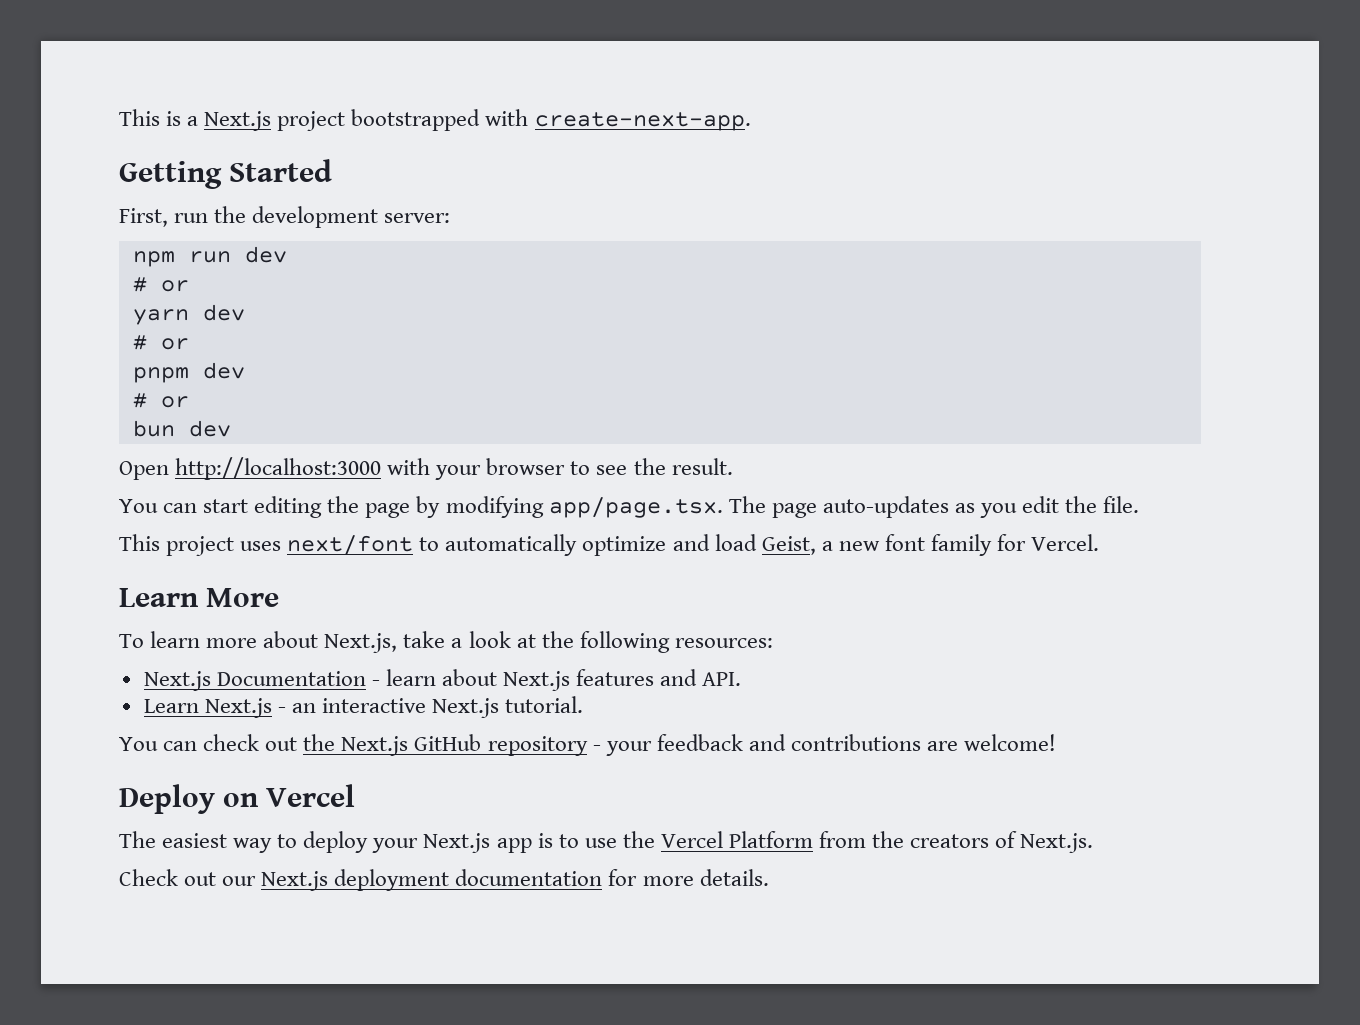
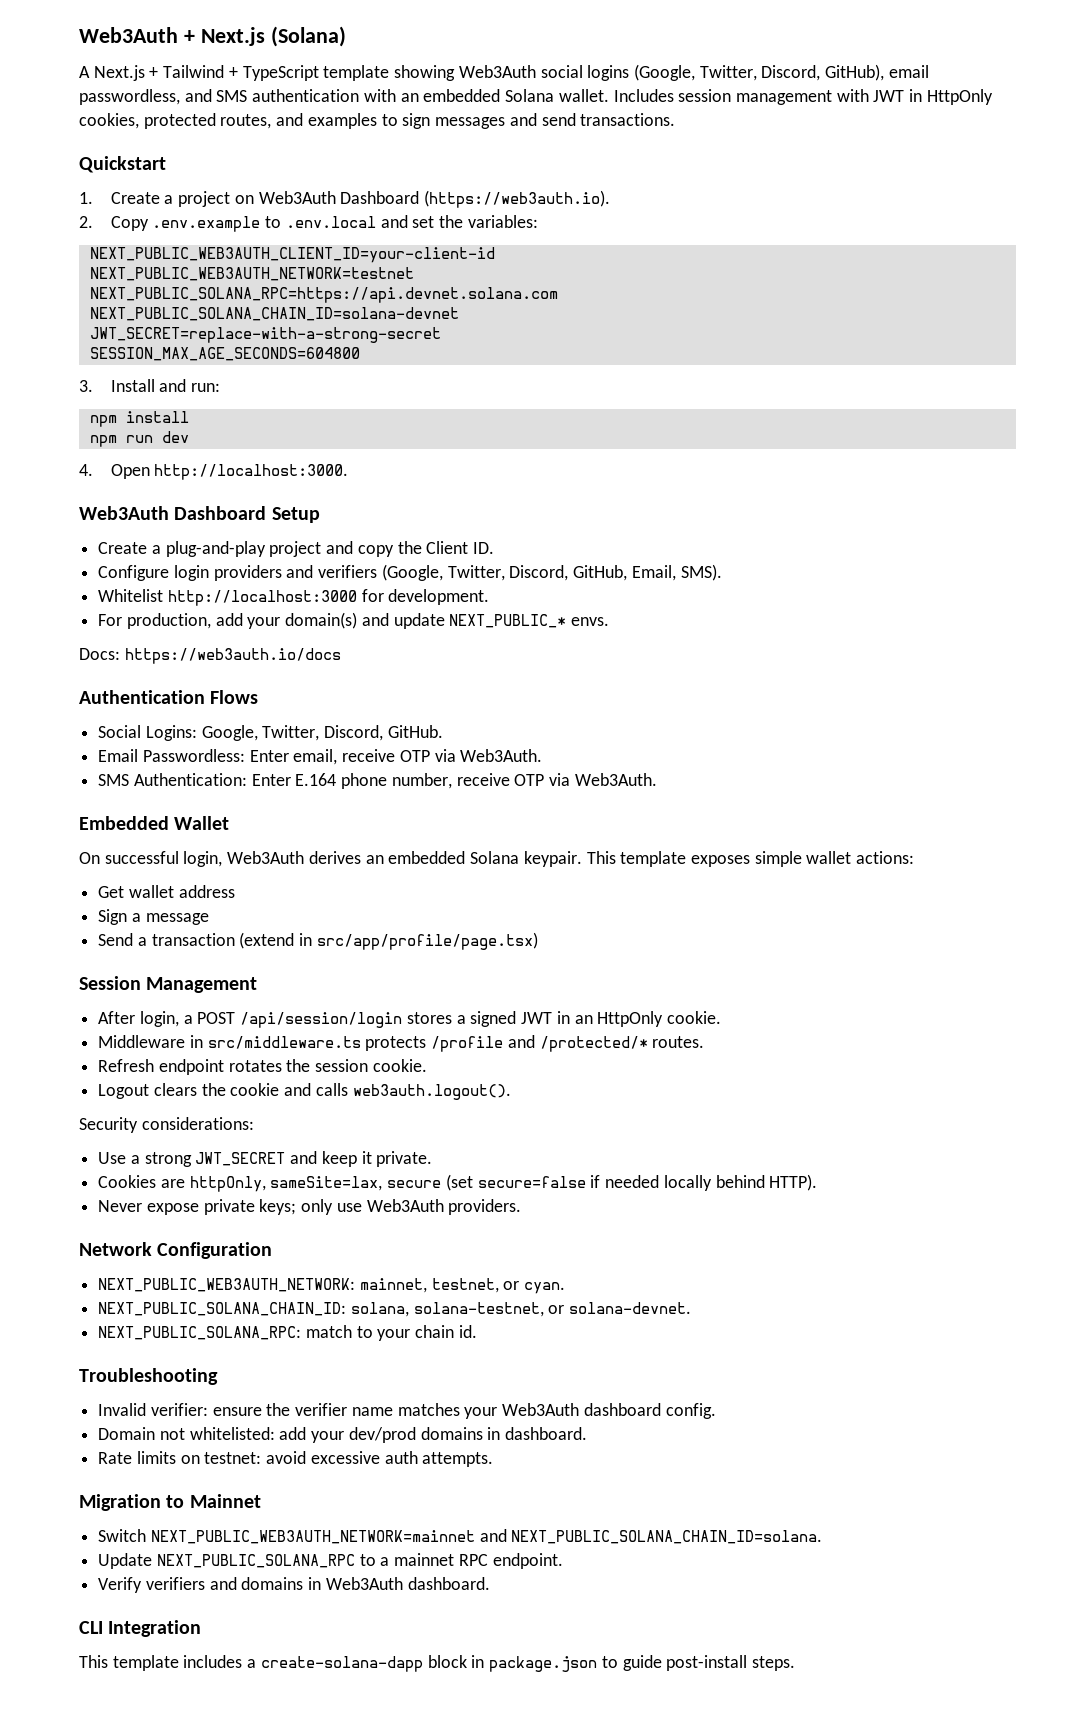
- This is a Next.js project bootstrapped with create-next-app.
- Getting Started
- First, run the development server:
+ Web3Auth + Next.js (Solana)
+ A Next.js + Tailwind + TypeScript template showing Web3Auth social logins (Google, Twitter, Discord, GitHub), email passwordless, and SMS authentication with an embedded Solana wallet. Includes session management with JWT in HttpOnly cookies, protected routes, and examples to sign messages and send transactions.
+ Quickstart
+ 1. Create a project on Web3Auth Dashboard (https://web3auth.io).
+ 2. Copy .env.example to .env.local and set the variables:
+ NEXT_PUBLIC_WEB3AUTH_CLIENT_ID=your-client-id
+ NEXT_PUBLIC_WEB3AUTH_NETWORK=testnet
+ NEXT_PUBLIC_SOLANA_RPC=https://api.devnet.solana.com
+ NEXT_PUBLIC_SOLANA_CHAIN_ID=solana-devnet
+ JWT_SECRET=replace-with-a-strong-secret
+ SESSION_MAX_AGE_SECONDS=604800
+ 3. Install and run:
+ npm install
  npm run dev
- # or
- yarn dev
- # or
- pnpm dev
- # or
- bun dev
- Open http://localhost:3000 with your browser to see the result.
- You can start editing the page by modifying app/page.tsx. The page auto-updates as you edit the file.
- This project uses next/font to automatically optimize and load Geist, a new font family for Vercel.
- Learn More
- To learn more about Next.js, take a look at the following resources:
- Next.js Documentation - learn about Next.js features and API.
- Learn Next.js - an interactive Next.js tutorial.
- You can check out the Next.js GitHub repository - your feedback and contributions are welcome!
- Deploy on Vercel
- The easiest way to deploy your Next.js app is to use the Vercel Platform from the creators of Next.js.
- Check out our Next.js deployment documentation for more details.
+ 4. Open http://localhost:3000.
+ Web3Auth Dashboard Setup
+ Create a plug-and-play project and copy the Client ID.
+ Configure login providers and verifiers (Google, Twitter, Discord, GitHub, Email, SMS).
+ Whitelist http://localhost:3000 for development.
+ For production, add your domain(s) and update NEXT_PUBLIC_* envs.
+ Docs: https://web3auth.io/docs
+ Authentication Flows
+ Social Logins: Google, Twitter, Discord, GitHub.
+ Email Passwordless: Enter email, receive OTP via Web3Auth.
+ SMS Authentication: Enter E.164 phone number, receive OTP via Web3Auth.
+ Embedded Wallet
+ On successful login, Web3Auth derives an embedded Solana keypair. This template exposes simple wallet actions:
+ Get wallet address
+ Sign a message
+ Send a transaction (extend in src/app/profile/page.tsx)
+ Session Management
+ After login, a POST /api/session/login stores a signed JWT in an HttpOnly cookie.
+ Middleware in src/middleware.ts protects /profile and /protected/* routes.
+ Refresh endpoint rotates the session cookie.
+ Logout clears the cookie and calls web3auth.logout().
+ Security considerations:
+ Use a strong JWT_SECRET and keep it private.
+ Cookies are httpOnly, sameSite=lax, secure (set secure=false if needed locally behind HTTP).
+ Never expose private keys; only use Web3Auth providers.
+ Network Configuration
+ NEXT_PUBLIC_WEB3AUTH_NETWORK: mainnet, testnet, or cyan.
+ NEXT_PUBLIC_SOLANA_CHAIN_ID: solana, solana-testnet, or solana-devnet.
+ NEXT_PUBLIC_SOLANA_RPC: match to your chain id.
+ Troubleshooting
+ Invalid verifier: ensure the verifier name matches your Web3Auth dashboard config.
+ Domain not whitelisted: add your dev/prod domains in dashboard.
+ Rate limits on testnet: avoid excessive auth attempts.
+ Migration to Mainnet
+ Switch NEXT_PUBLIC_WEB3AUTH_NETWORK=mainnet and NEXT_PUBLIC_SOLANA_CHAIN_ID=solana.
+ Update NEXT_PUBLIC_SOLANA_RPC to a mainnet RPC endpoint.
+ Verify verifiers and domains in Web3Auth dashboard.
+ CLI Integration
+ This template includes a create-solana-dapp block in package.json to guide post-install steps.

